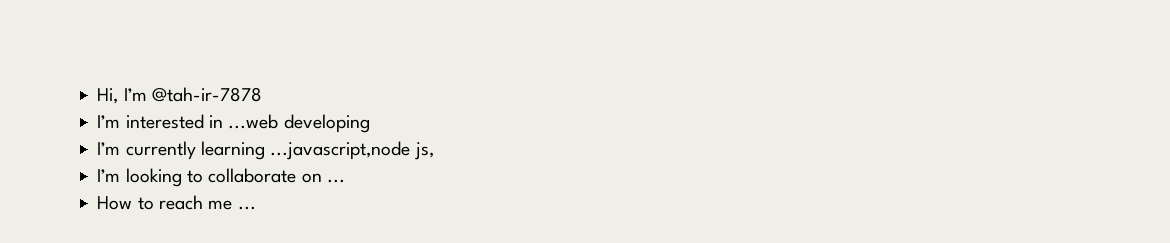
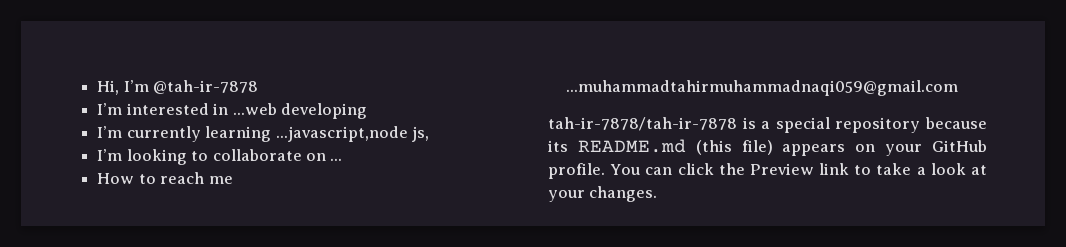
- How to reach me ...
+ How to reach me ...muhammadtahirmuhammadnaqi059@gmail.com
+ tah-ir-7878/tah-ir-7878 is a special repository because its README.md (this file) appears on your GitHub profile. You can click the Preview link to take a look at your changes.

